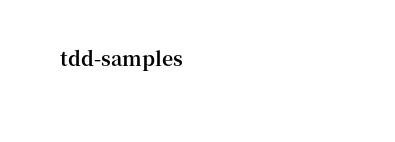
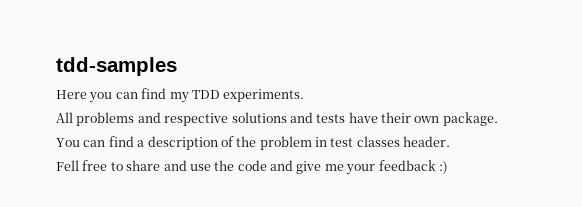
+ Here you can find my TDD experiments.
+ All problems and respective solutions and tests have their own package.
+ You can find a description of the problem in test classes header.
+ Fell free to share and use the code and give me your feedback :)

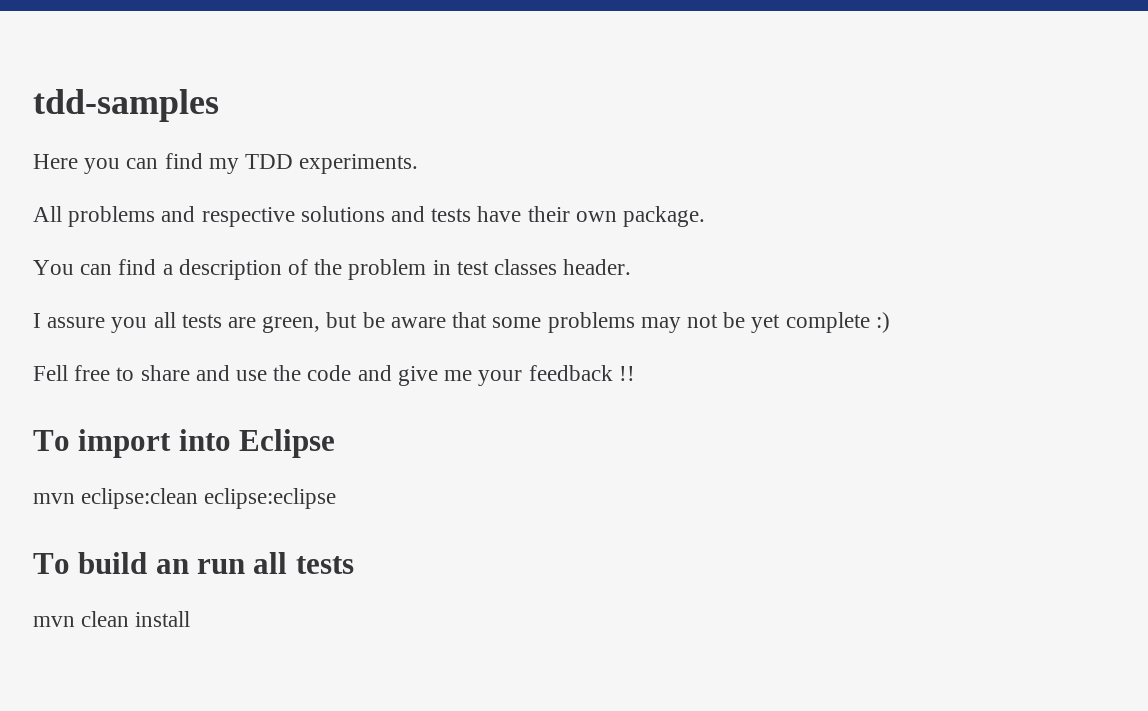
+ I assure you all tests are green, but be aware that some problems may not be yet complete :)
- Fell free to share and use the code and give me your feedback :)
+ Fell free to share and use the code and give me your feedback !!
+ To import into Eclipse
+ mvn eclipse:clean eclipse:eclipse
+ To build an run all tests
+ mvn clean install

